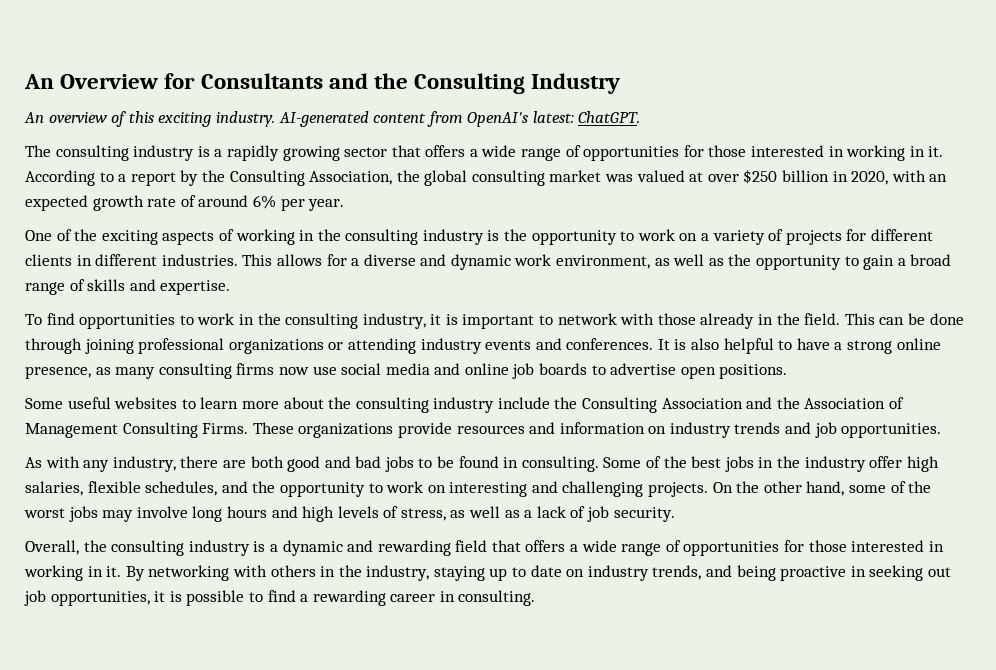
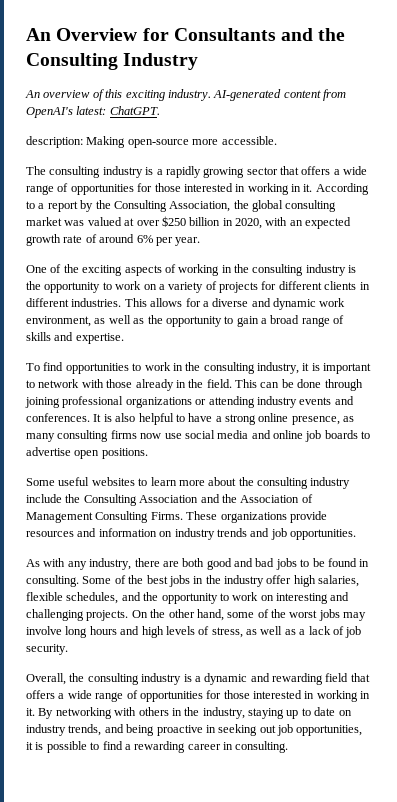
+ description: Making open-source more accessible.

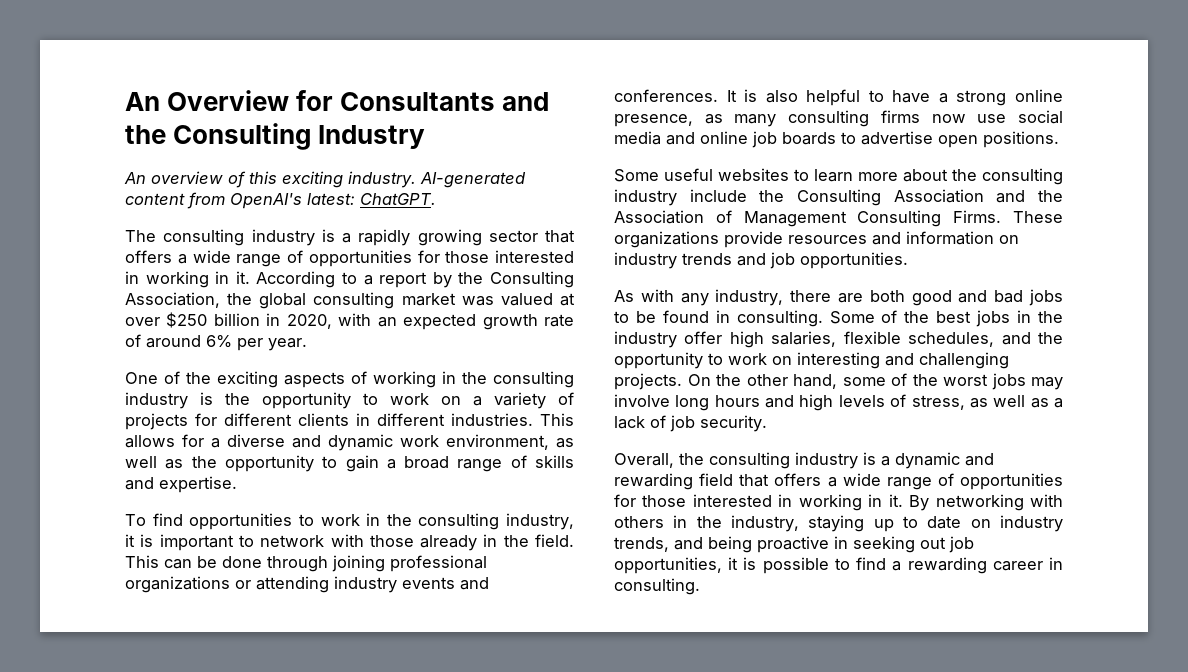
- description: Making open-source more accessible.

